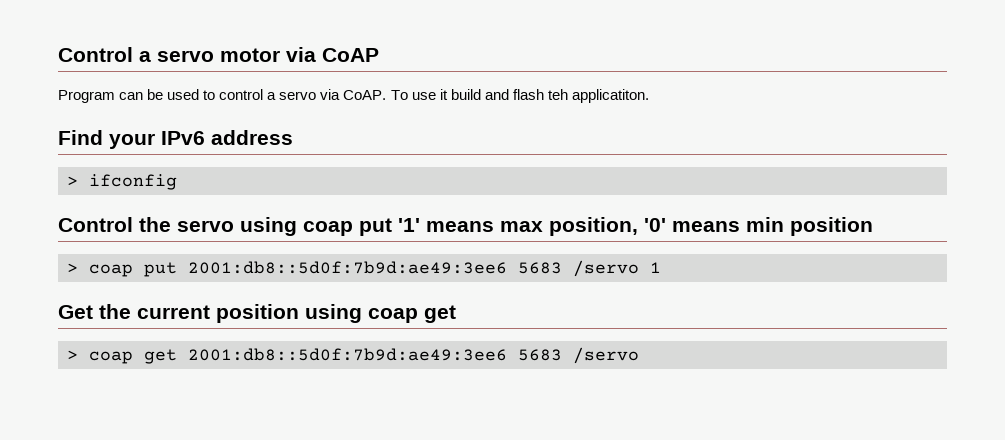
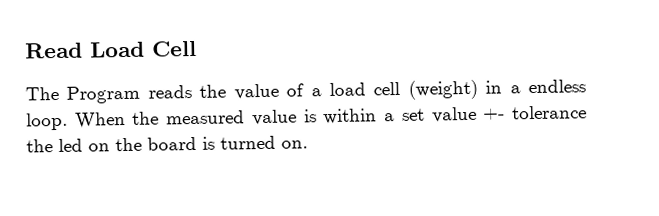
- Control a servo motor via CoAP
- Program can be used to control a servo via CoAP. To use it build and flash teh applicatiton.
- Find your IPv6 address
- > ifconfig
- Control the servo using coap put '1' means max position, '0' means min position
- > coap put 2001:db8::5d0f:7b9d:ae49:3ee6 5683 /servo 1
- Get the current position using coap get
- > coap get 2001:db8::5d0f:7b9d:ae49:3ee6 5683 /servo
+ Read Load Cell
+ The Program reads the value of a load cell (weight) in a endless loop. When the measured value is within a set value +- tolerance the led on the board is turned on.

